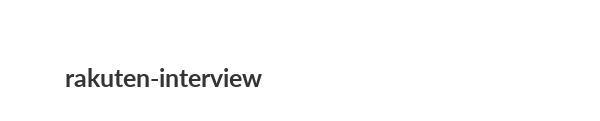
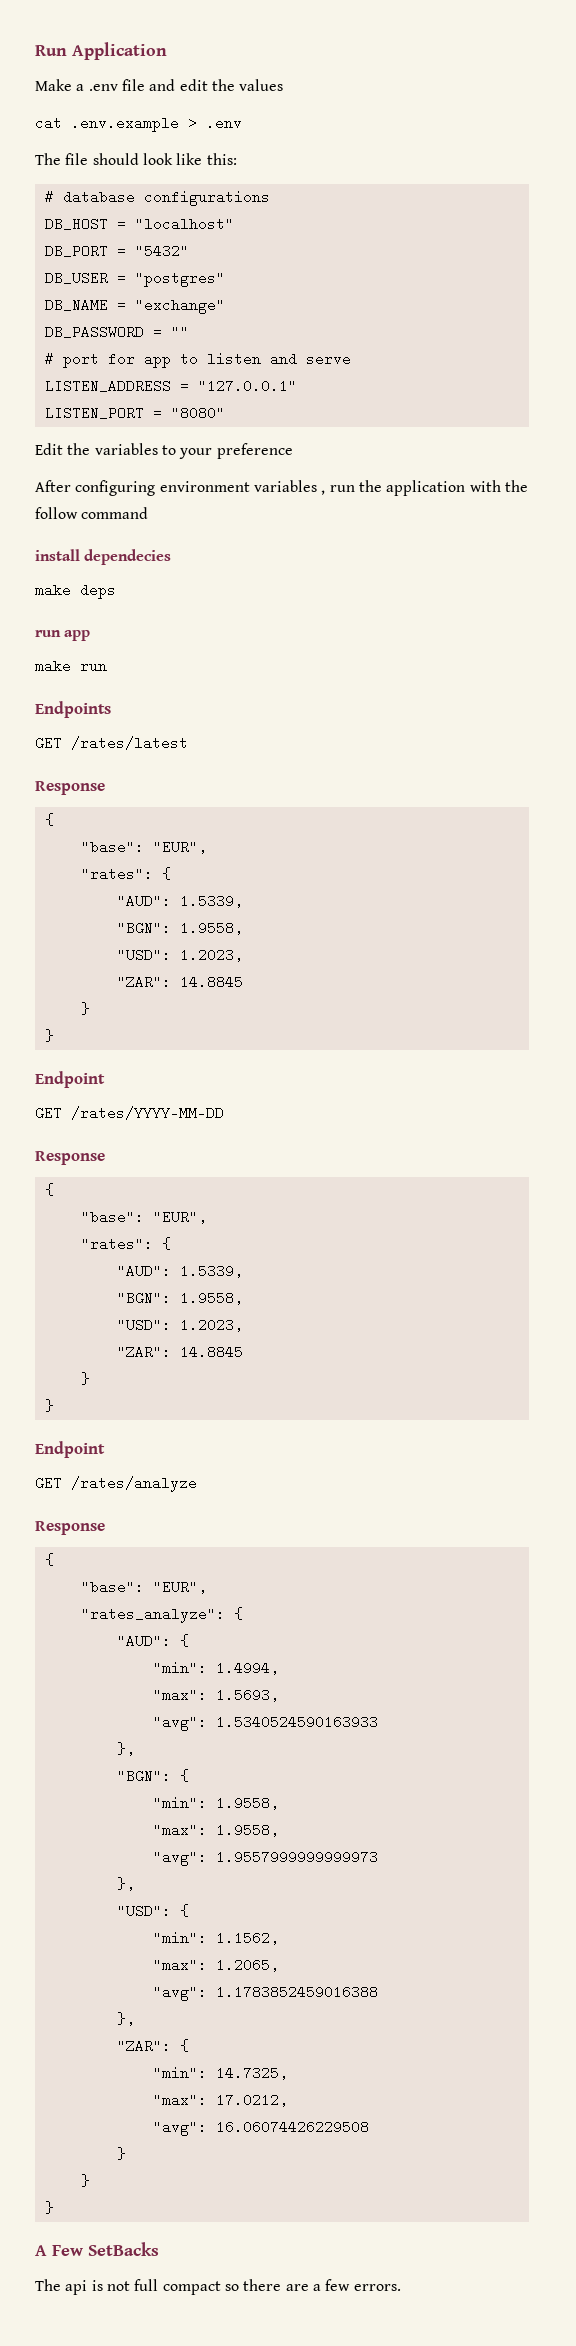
- rakuten-interview
+ Run Application
+ Make a .env file and edit the values
+ cat .env.example > .env
+ The file should look like this:
+ # database configurations
+ DB_HOST = "localhost"
+ DB_PORT = "5432"
+ DB_USER = "postgres"
+ DB_NAME = "exchange"
+ DB_PASSWORD = ""
+ # port for app to listen and serve
+ LISTEN_ADDRESS = "127.0.0.1"
+ LISTEN_PORT = "8080"
+ Edit the variables to your preference
+ After configuring environment variables , run the application with the follow command
+ install dependecies
+ make deps
+ run app
+ make run
+ Endpoints
+ GET /rates/latest
+ Response
+ {
+ "base": "EUR",
+ "rates": {
+ "AUD": 1.5339,
+ "BGN": 1.9558,
+ "USD": 1.2023,
+ "ZAR": 14.8845
+ }
+ }
+ Endpoint
+ GET /rates/YYYY-MM-DD
+ Response
+ {
+ "base": "EUR",
+ "rates": {
+ "AUD": 1.5339,
+ "BGN": 1.9558,
+ "USD": 1.2023,
+ "ZAR": 14.8845
+ }
+ }
+ Endpoint
+ GET /rates/analyze
+ Response
+ {
+ "base": "EUR",
+ "rates_analyze": {
+ "AUD": {
+ "min": 1.4994,
+ "max": 1.5693,
+ "avg": 1.5340524590163933
+ },
+ "BGN": {
+ "min": 1.9558,
+ "max": 1.9558,
+ "avg": 1.9557999999999973
+ },
+ "USD": {
+ "min": 1.1562,
+ "max": 1.2065,
+ "avg": 1.1783852459016388
+ },
+ "ZAR": {
+ "min": 14.7325,
+ "max": 17.0212,
+ "avg": 16.06074426229508
+ }
+ }
+ }
+ A Few SetBacks
+ The api is not full compact so there are a few errors.

